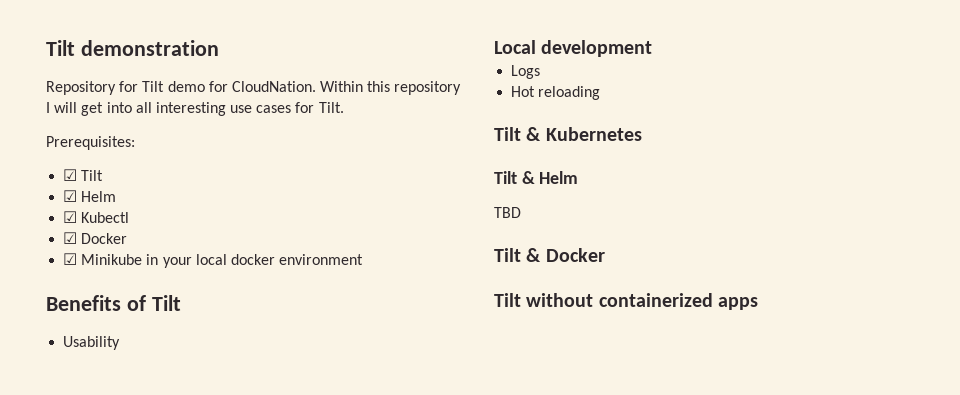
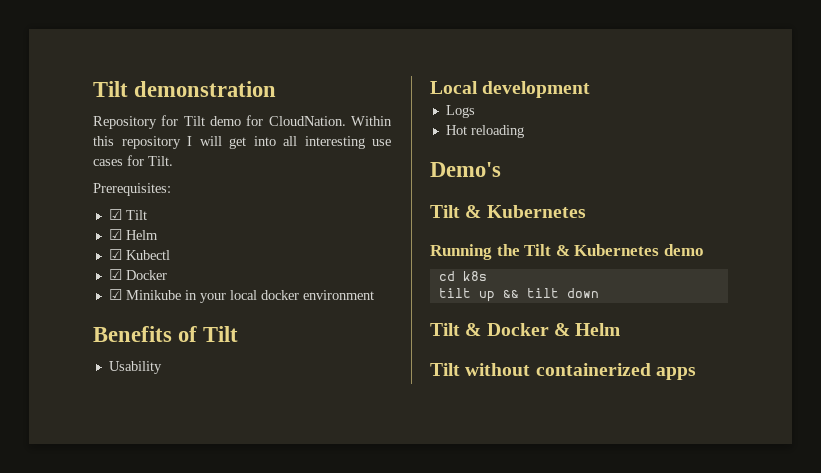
+ Demo's
- Tilt & Helm
- TBD
+ Running the Tilt & Kubernetes demo
+ cd k8s
+ tilt up && tilt down
- Tilt & Docker
+ Tilt & Docker & Helm

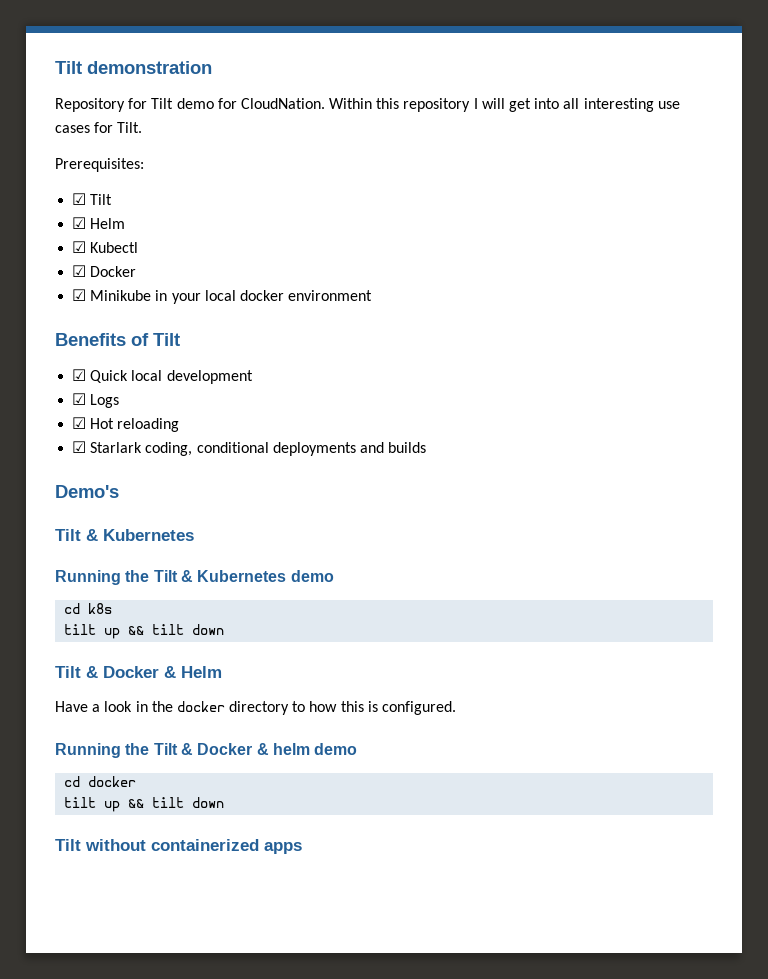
- Usability
- Local development
+ ☑ Quick local development
- Logs
+ ☑ Logs
- Hot reloading
+ ☑ Hot reloading
+ ☑ Starlark coding, conditional deployments and builds
+ Have a look in the docker directory to how this is configured.
+ Running the Tilt & Docker & helm demo
+ cd docker
+ tilt up && tilt down

